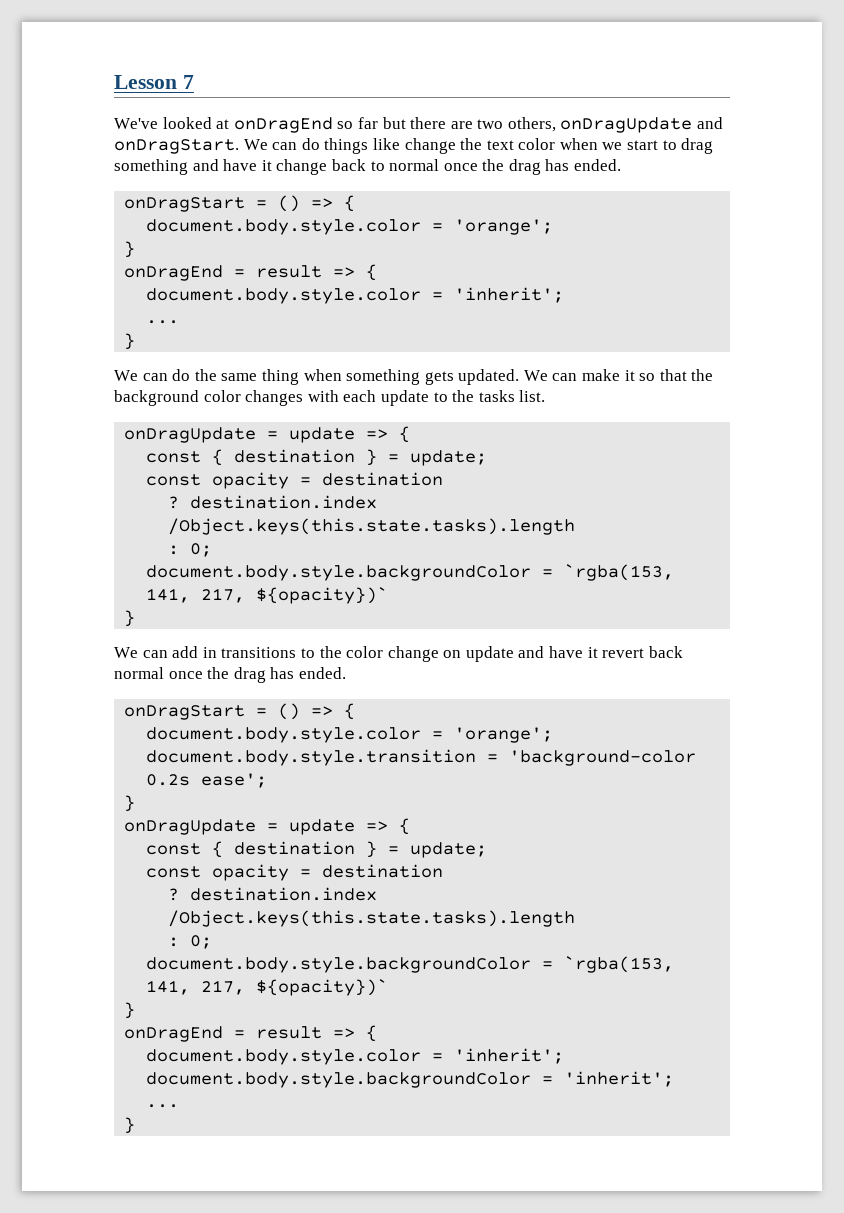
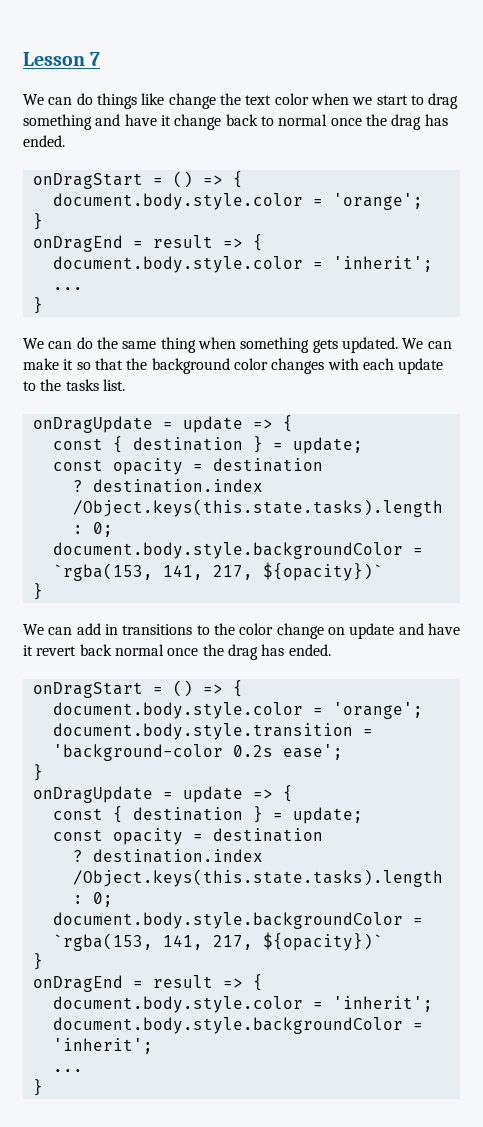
- We've looked at onDragEnd so far but there are two others, onDragUpdate and onDragStart.

